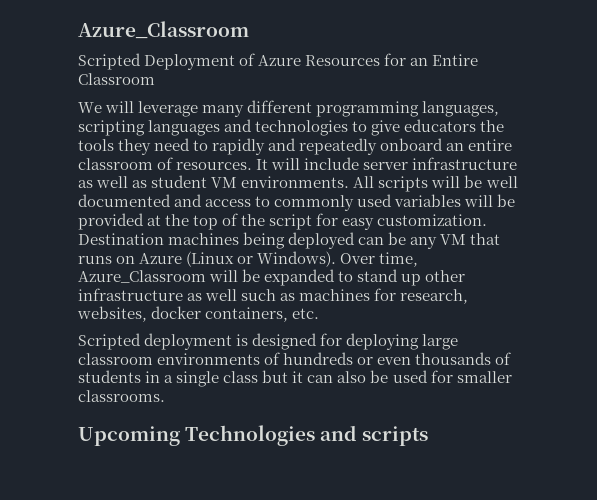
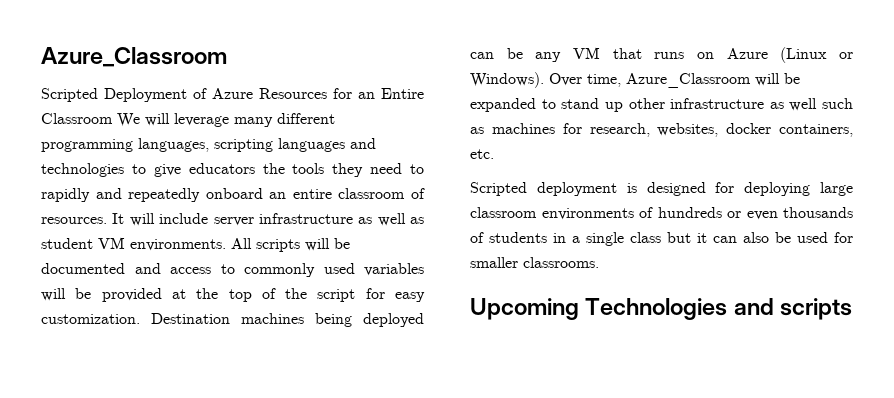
- Scripted Deployment of Azure Resources for an Entire Classroom
- We will leverage many different programming languages, scripting languages and technologies to give educators the tools they need to rapidly and repeatedly onboard an entire classroom of resources.
+ Scripted Deployment of Azure Resources for an Entire Classroom We will leverage many different programming languages, scripting languages and technologies to give educators the tools they need to rapidly and repeatedly onboard an entire classroom of resources.
- All scripts will be well documented and access to commonly used variables will be provided at the top of the script for easy customization.
+ All scripts will be documented and access to commonly used variables will be provided at the top of the script for easy customization.

